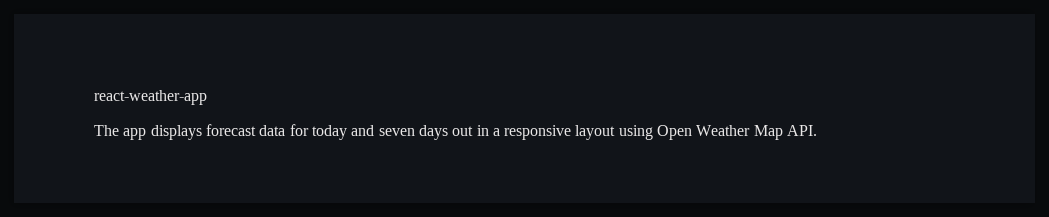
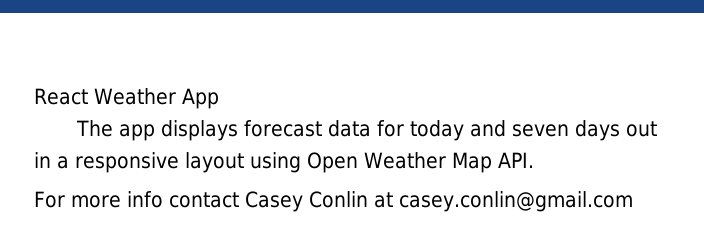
- react-weather-app
+ React Weather App
+ For more info contact Casey Conlin at casey.conlin@gmail.com

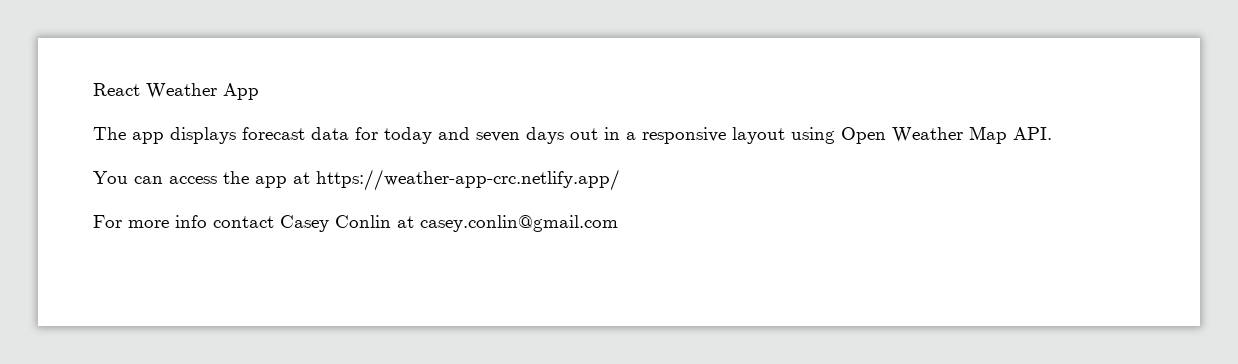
+ You can access the app at https://weather-app-crc.netlify.app/

